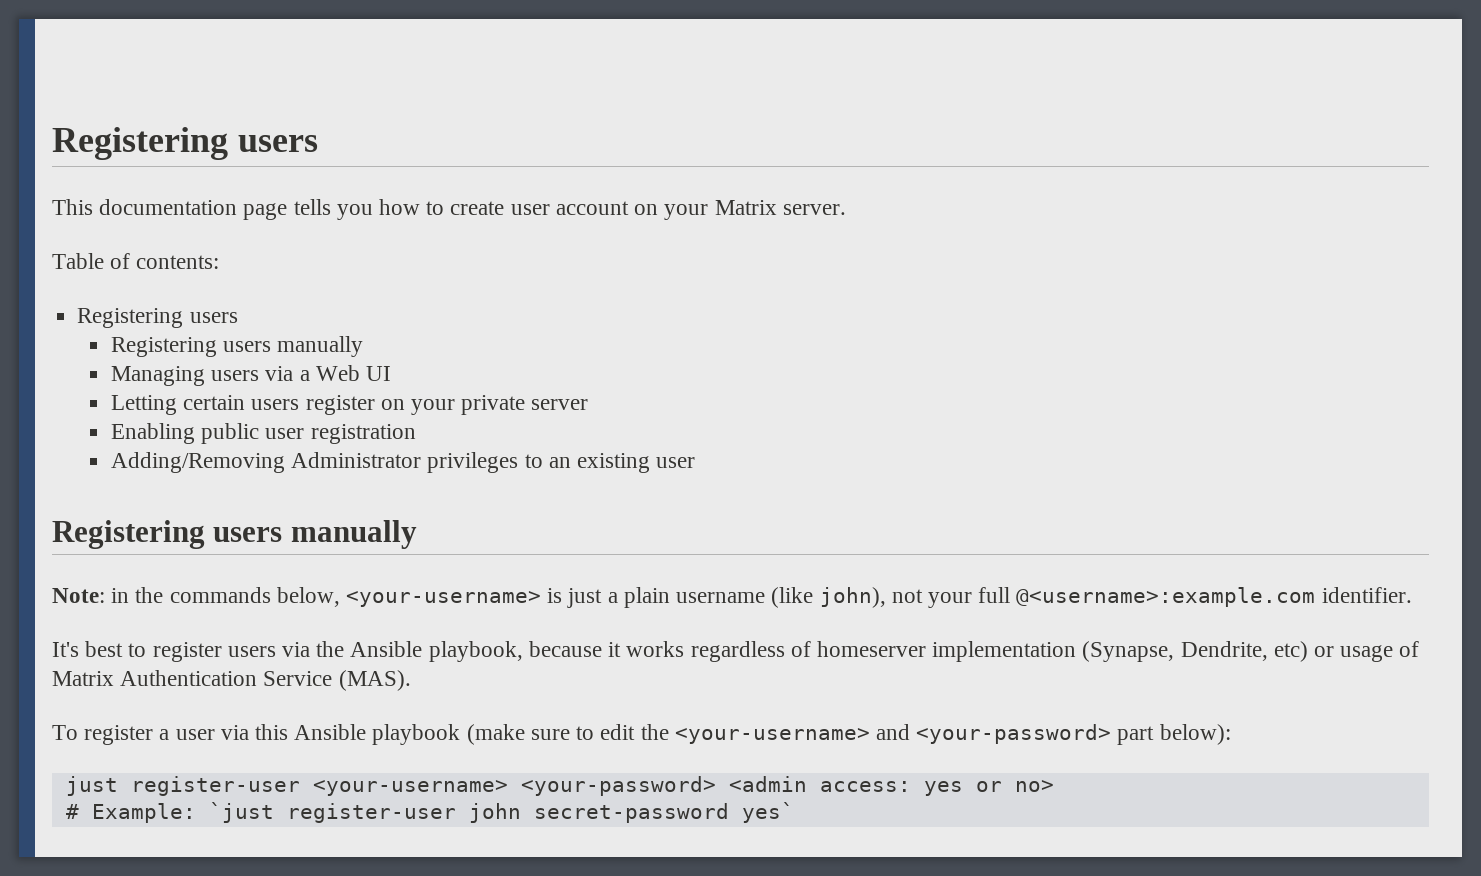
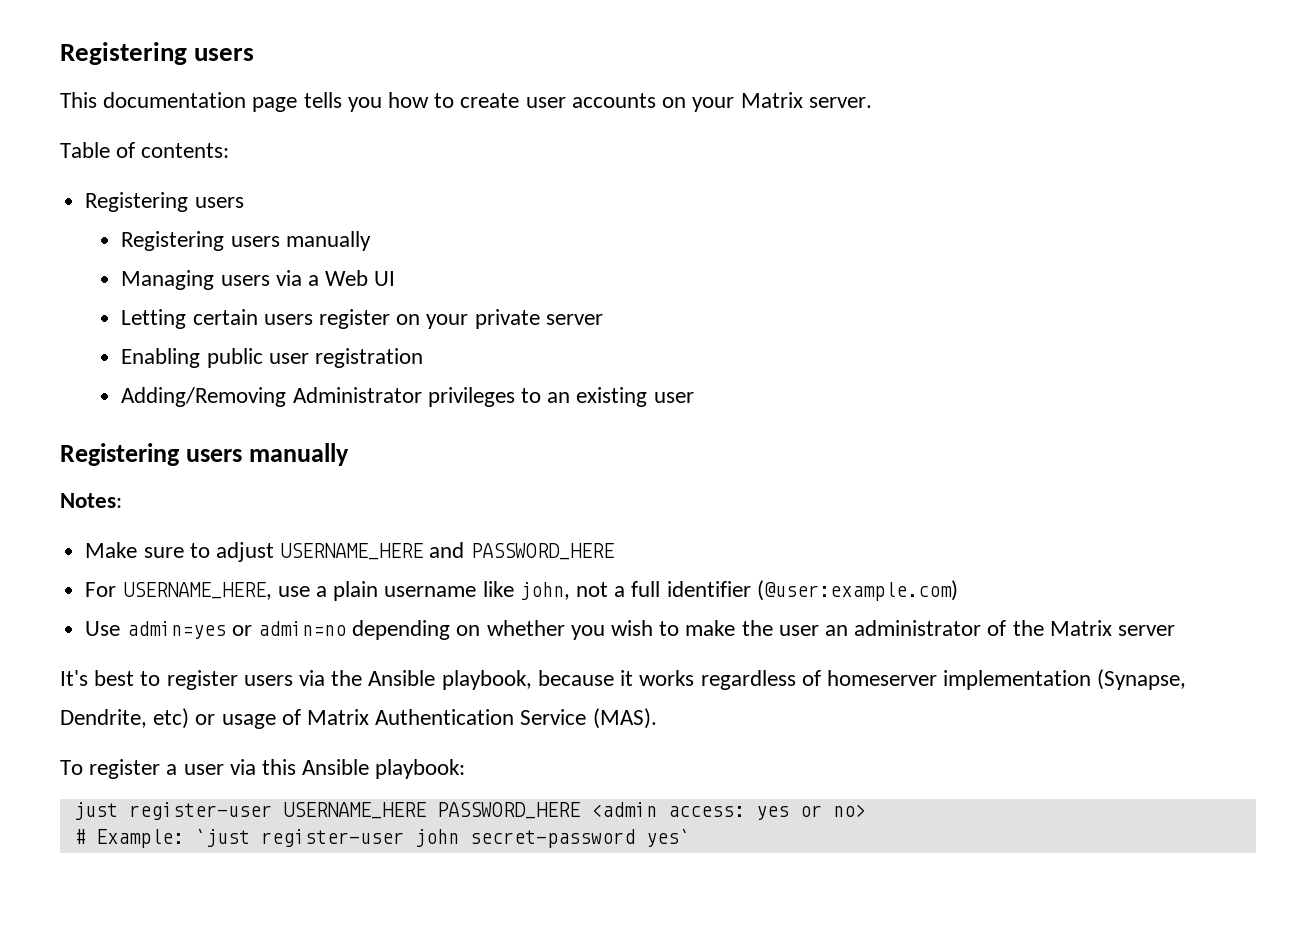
- This documentation page tells you how to create user account on your Matrix server.
+ This documentation page tells you how to create user accounts on your Matrix server.
- Note: in the commands below, <your-username> is just a plain username (like john), not your full @<username>:example.com identifier.
+ Notes:
+ Make sure to adjust USERNAME_HERE and PASSWORD_HERE
+ For USERNAME_HERE, use a plain username like john, not a full identifier (@user:example.com)
+ Use admin=yes or admin=no depending on whether you wish to make the user an administrator of the Matrix server
- To register a user via this Ansible playbook (make sure to edit the <your-username> and <your-password> part below):
+ To register a user via this Ansible playbook:
- just register-user <your-username> <your-password> <admin access: yes or no>
+ just register-user USERNAME_HERE PASSWORD_HERE <admin access: yes or no>

